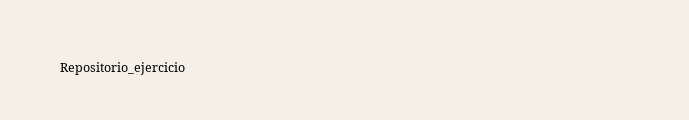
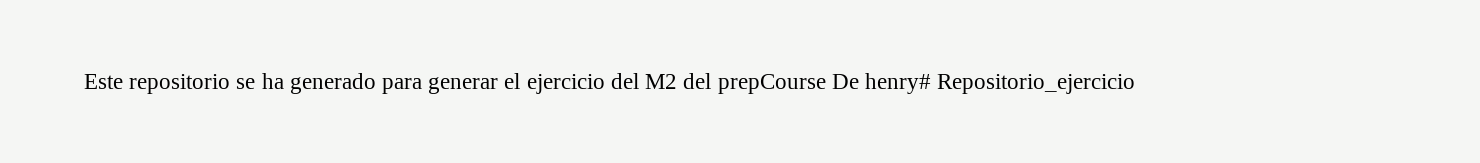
- Repositorio_ejercicio
+ Este repositorio se ha generado para generar el ejercicio del M2 del prepCourse De henry# Repositorio_ejercicio

